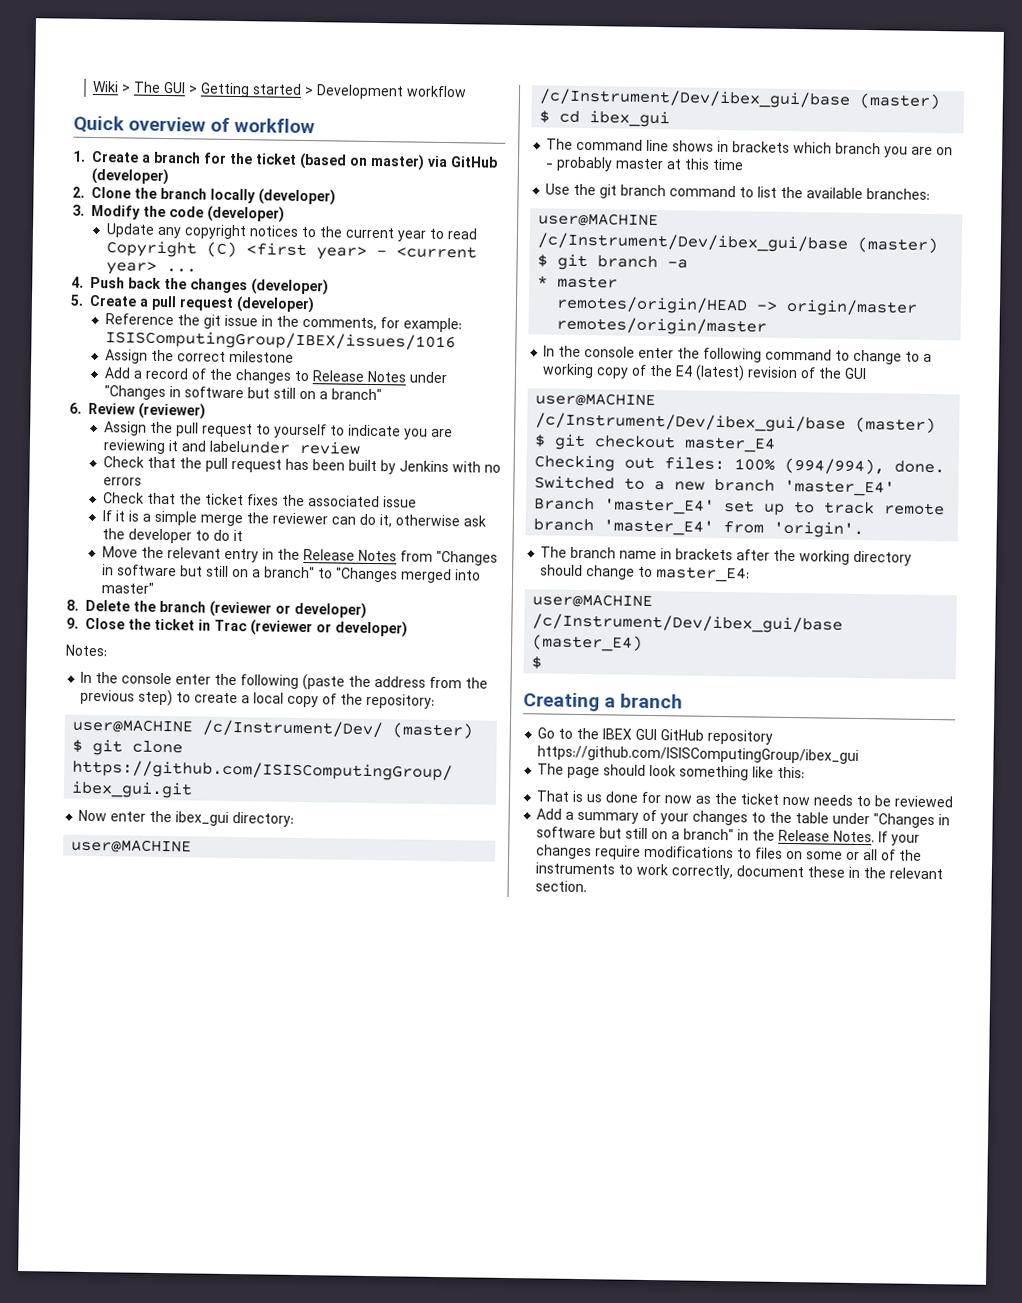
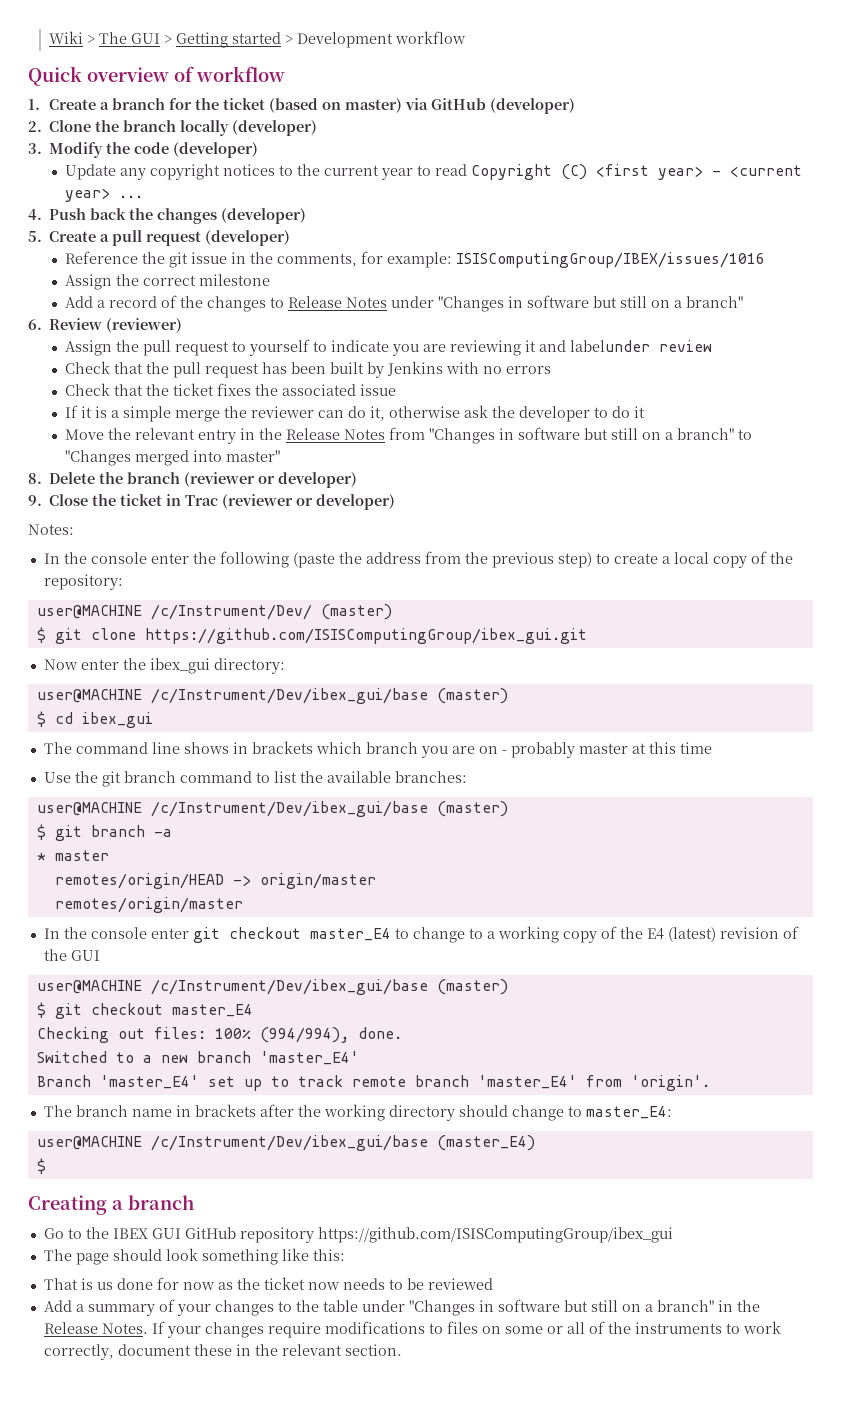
- In the console enter the following command to change to a working copy of the E4 (latest) revision of the GUI
+ In the console enter git checkout master_E4 to change to a working copy of the E4 (latest) revision of the GUI

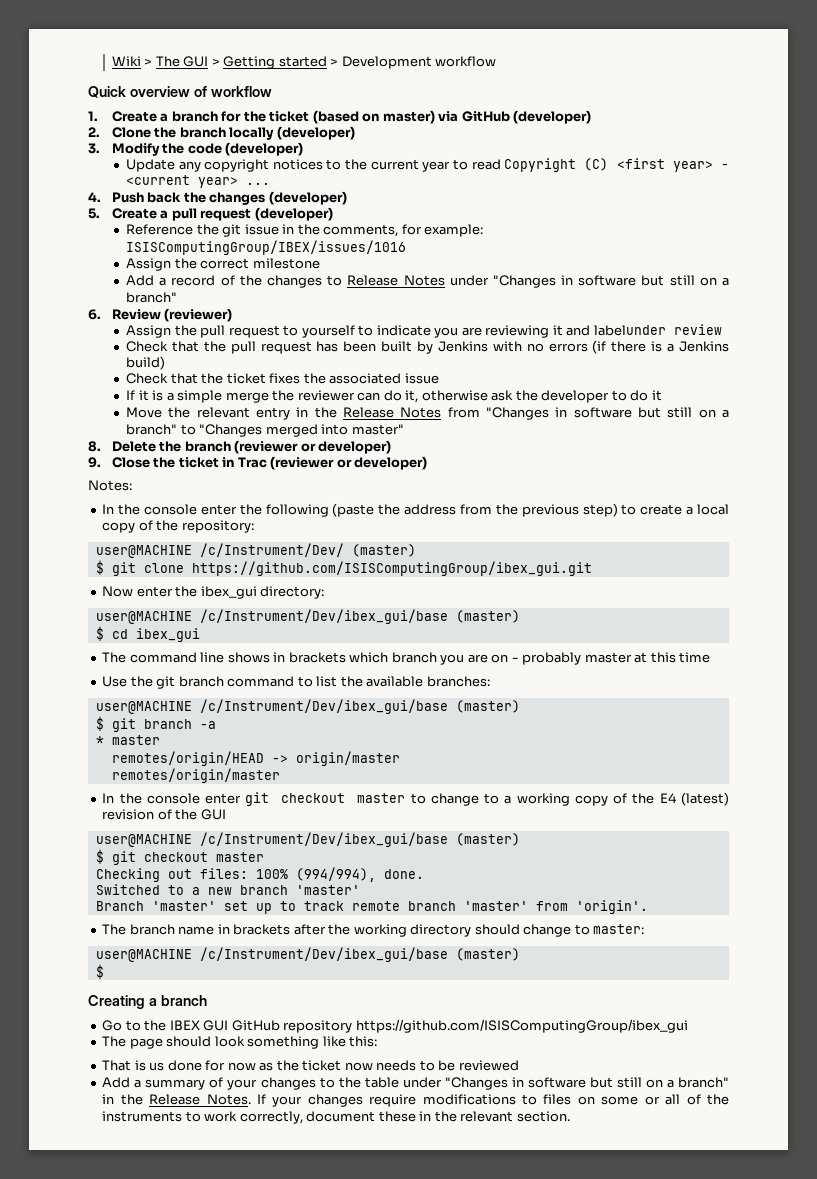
- Check that the pull request has been built by Jenkins with no errors
+ Check that the pull request has been built by Jenkins with no errors (if there is a Jenkins build)
- In the console enter git checkout master_E4 to change to a working copy of the E4 (latest) revision of the GUI
+ In the console enter git checkout master to change to a working copy of the E4 (latest) revision of the GUI
- $ git checkout master_E4
+ $ git checkout master
- Switched to a new branch 'master_E4'
+ Switched to a new branch 'master'
- Branch 'master_E4' set up to track remote branch 'master_E4' from 'origin'.
+ Branch 'master' set up to track remote branch 'master' from 'origin'.
- The branch name in brackets after the working directory should change to master_E4:
- user@MACHINE /c/Instrument/Dev/ibex_gui/base (master_E4)
+ The branch name in brackets after the working directory should change to master:
+ user@MACHINE /c/Instrument/Dev/ibex_gui/base (master)

